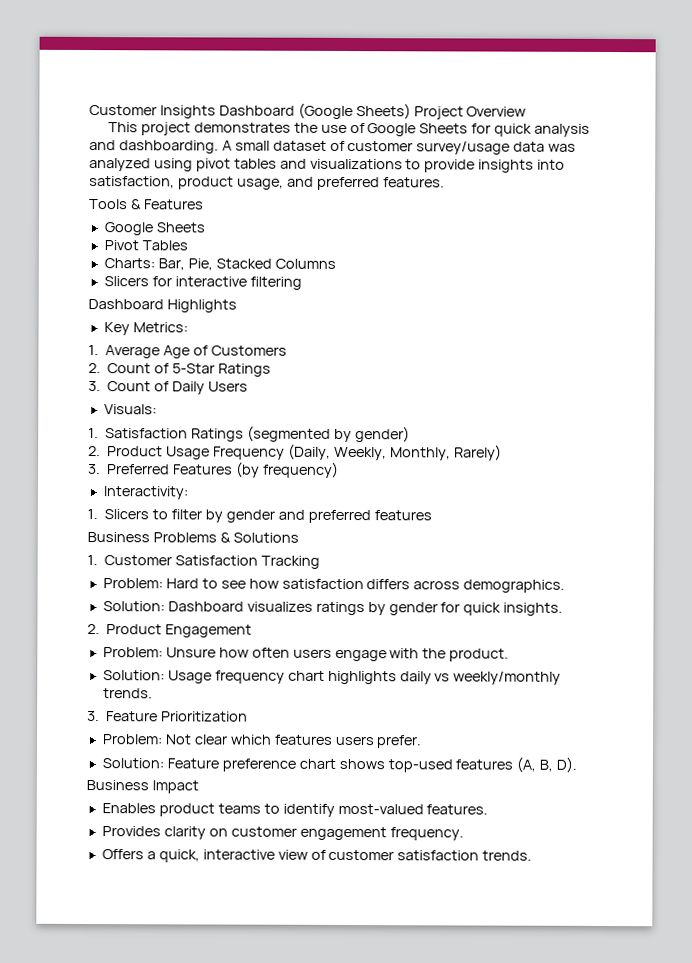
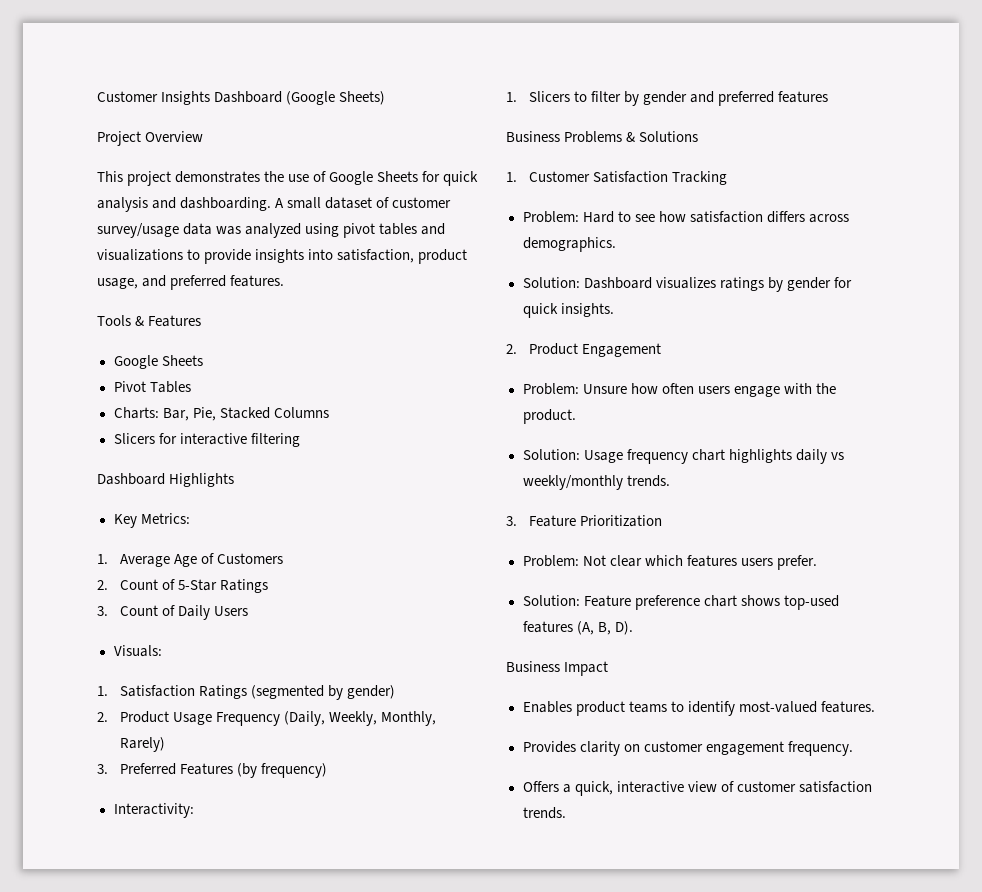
- Customer Insights Dashboard (Google Sheets) Project Overview
+ Customer Insights Dashboard (Google Sheets)
+ Project Overview

